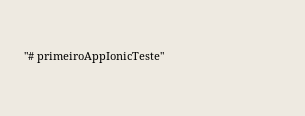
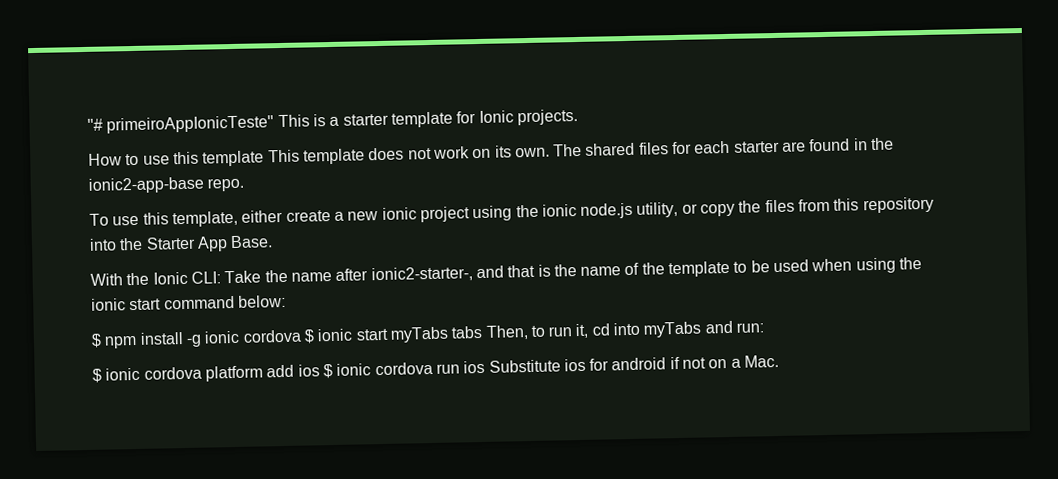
- "# primeiroAppIonicTeste"
+ "# primeiroAppIonicTeste" This is a starter template for Ionic projects.
+ How to use this template This template does not work on its own. The shared files for each starter are found in the ionic2-app-base repo.
+ To use this template, either create a new ionic project using the ionic node.js utility, or copy the files from this repository into the Starter App Base.
+ With the Ionic CLI: Take the name after ionic2-starter-, and that is the name of the template to be used when using the ionic start command below:
+ $ npm install -g ionic cordova $ ionic start myTabs tabs Then, to run it, cd into myTabs and run:
+ $ ionic cordova platform add ios $ ionic cordova run ios Substitute ios for android if not on a Mac.

